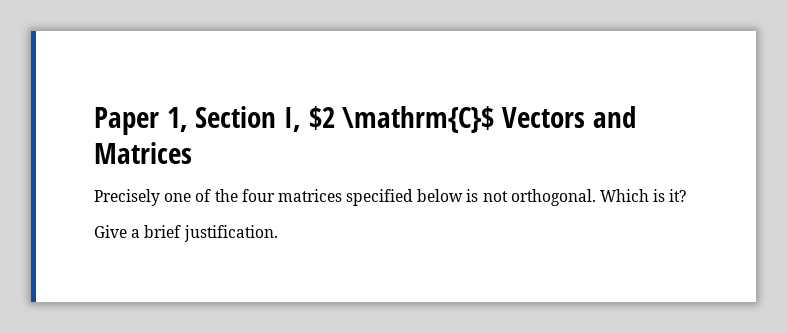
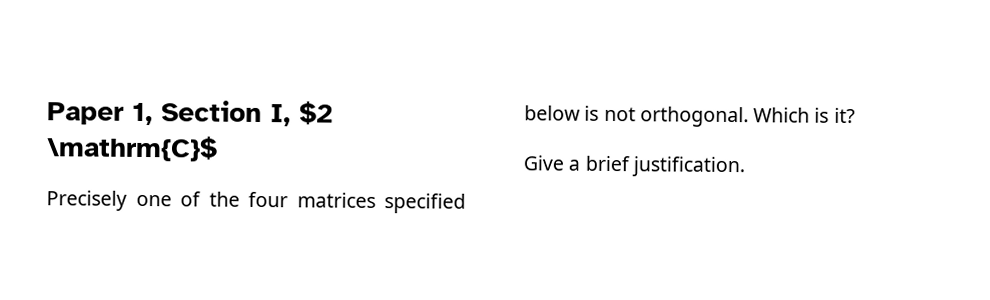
- Paper 1, Section I, $2 \mathrm{C}$ Vectors and Matrices
+ Paper 1, Section I, $2 \mathrm{C}$

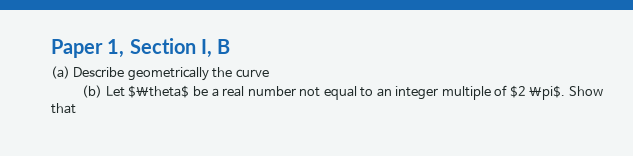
- Paper 1, Section I, $2 \mathrm{C}$
- Precisely one of the four matrices specified below is not orthogonal. Which is it?
- Give a brief justification.
+ Paper 1, Section I, B
+ (a) Describe geometrically the curve
+ (b) Let $\theta$ be a real number not equal to an integer multiple of $2 \pi$. Show that

